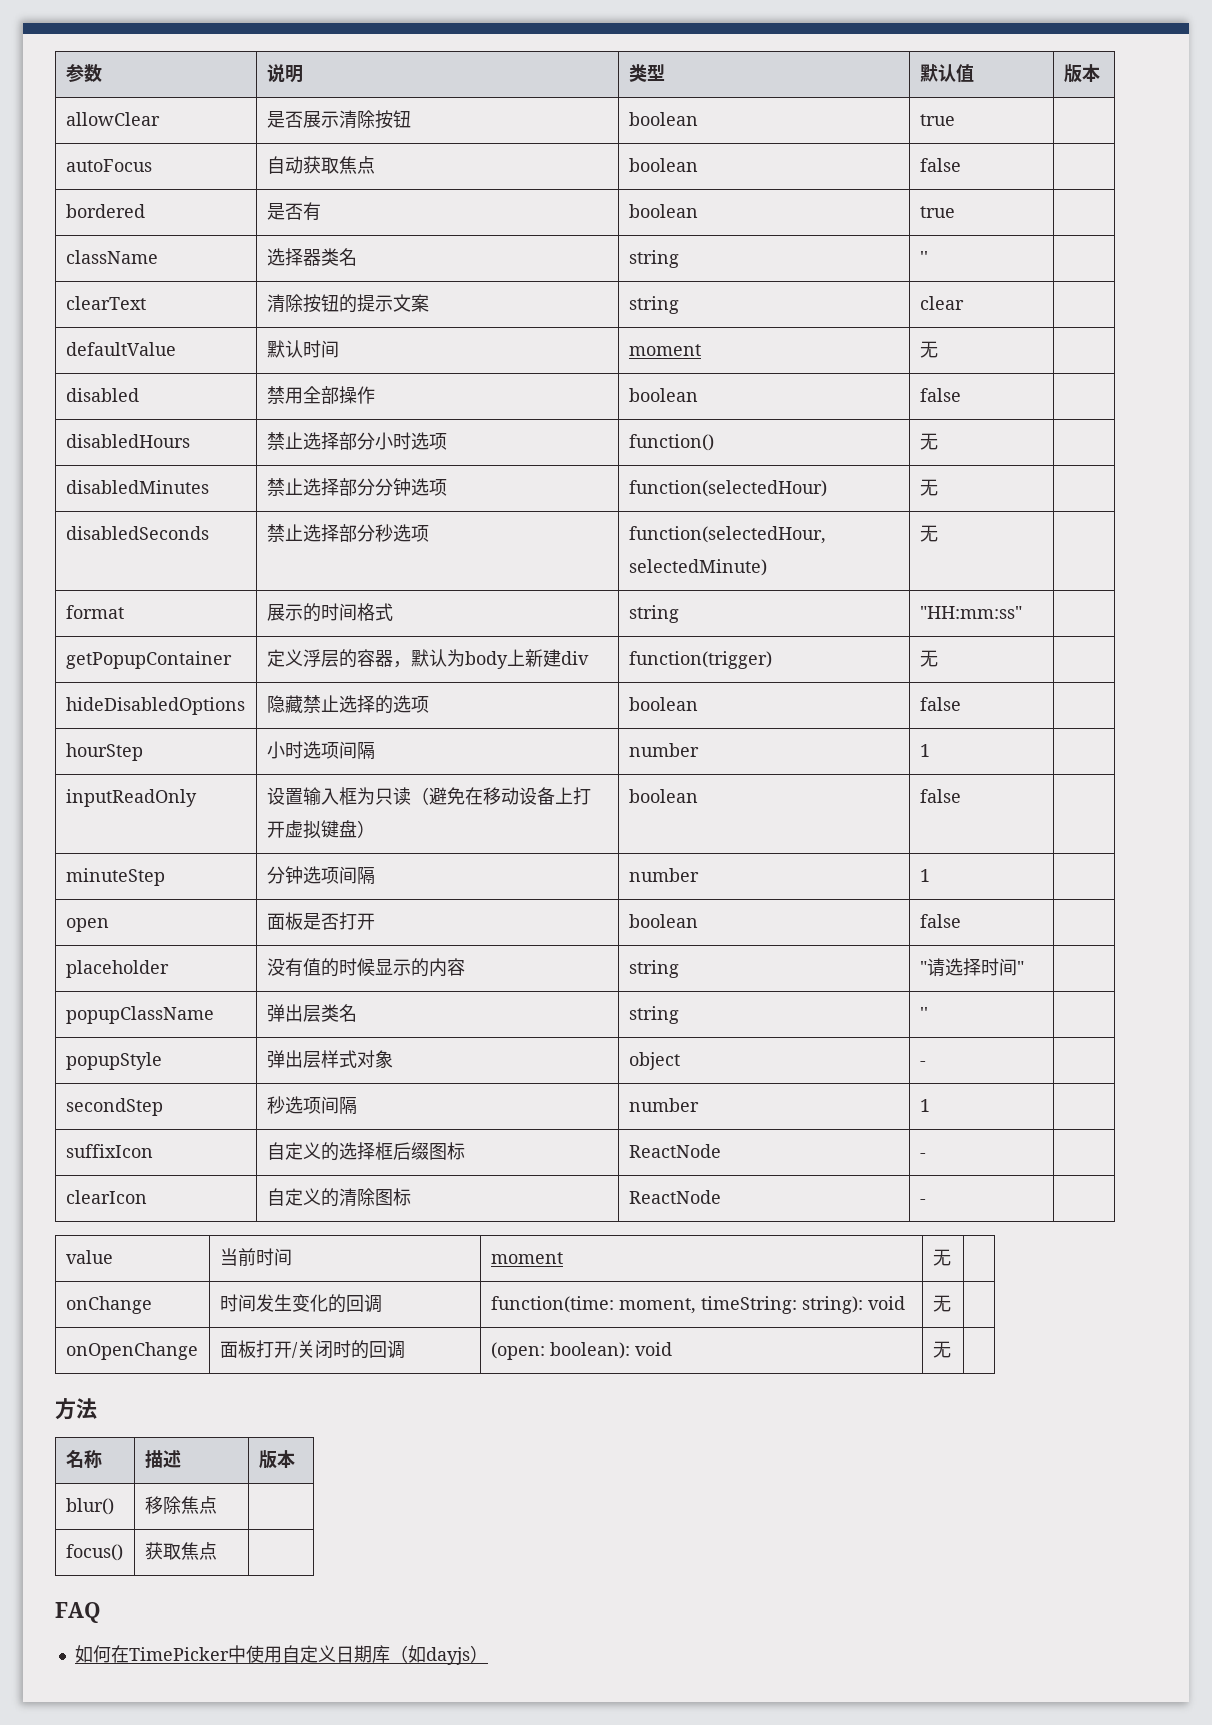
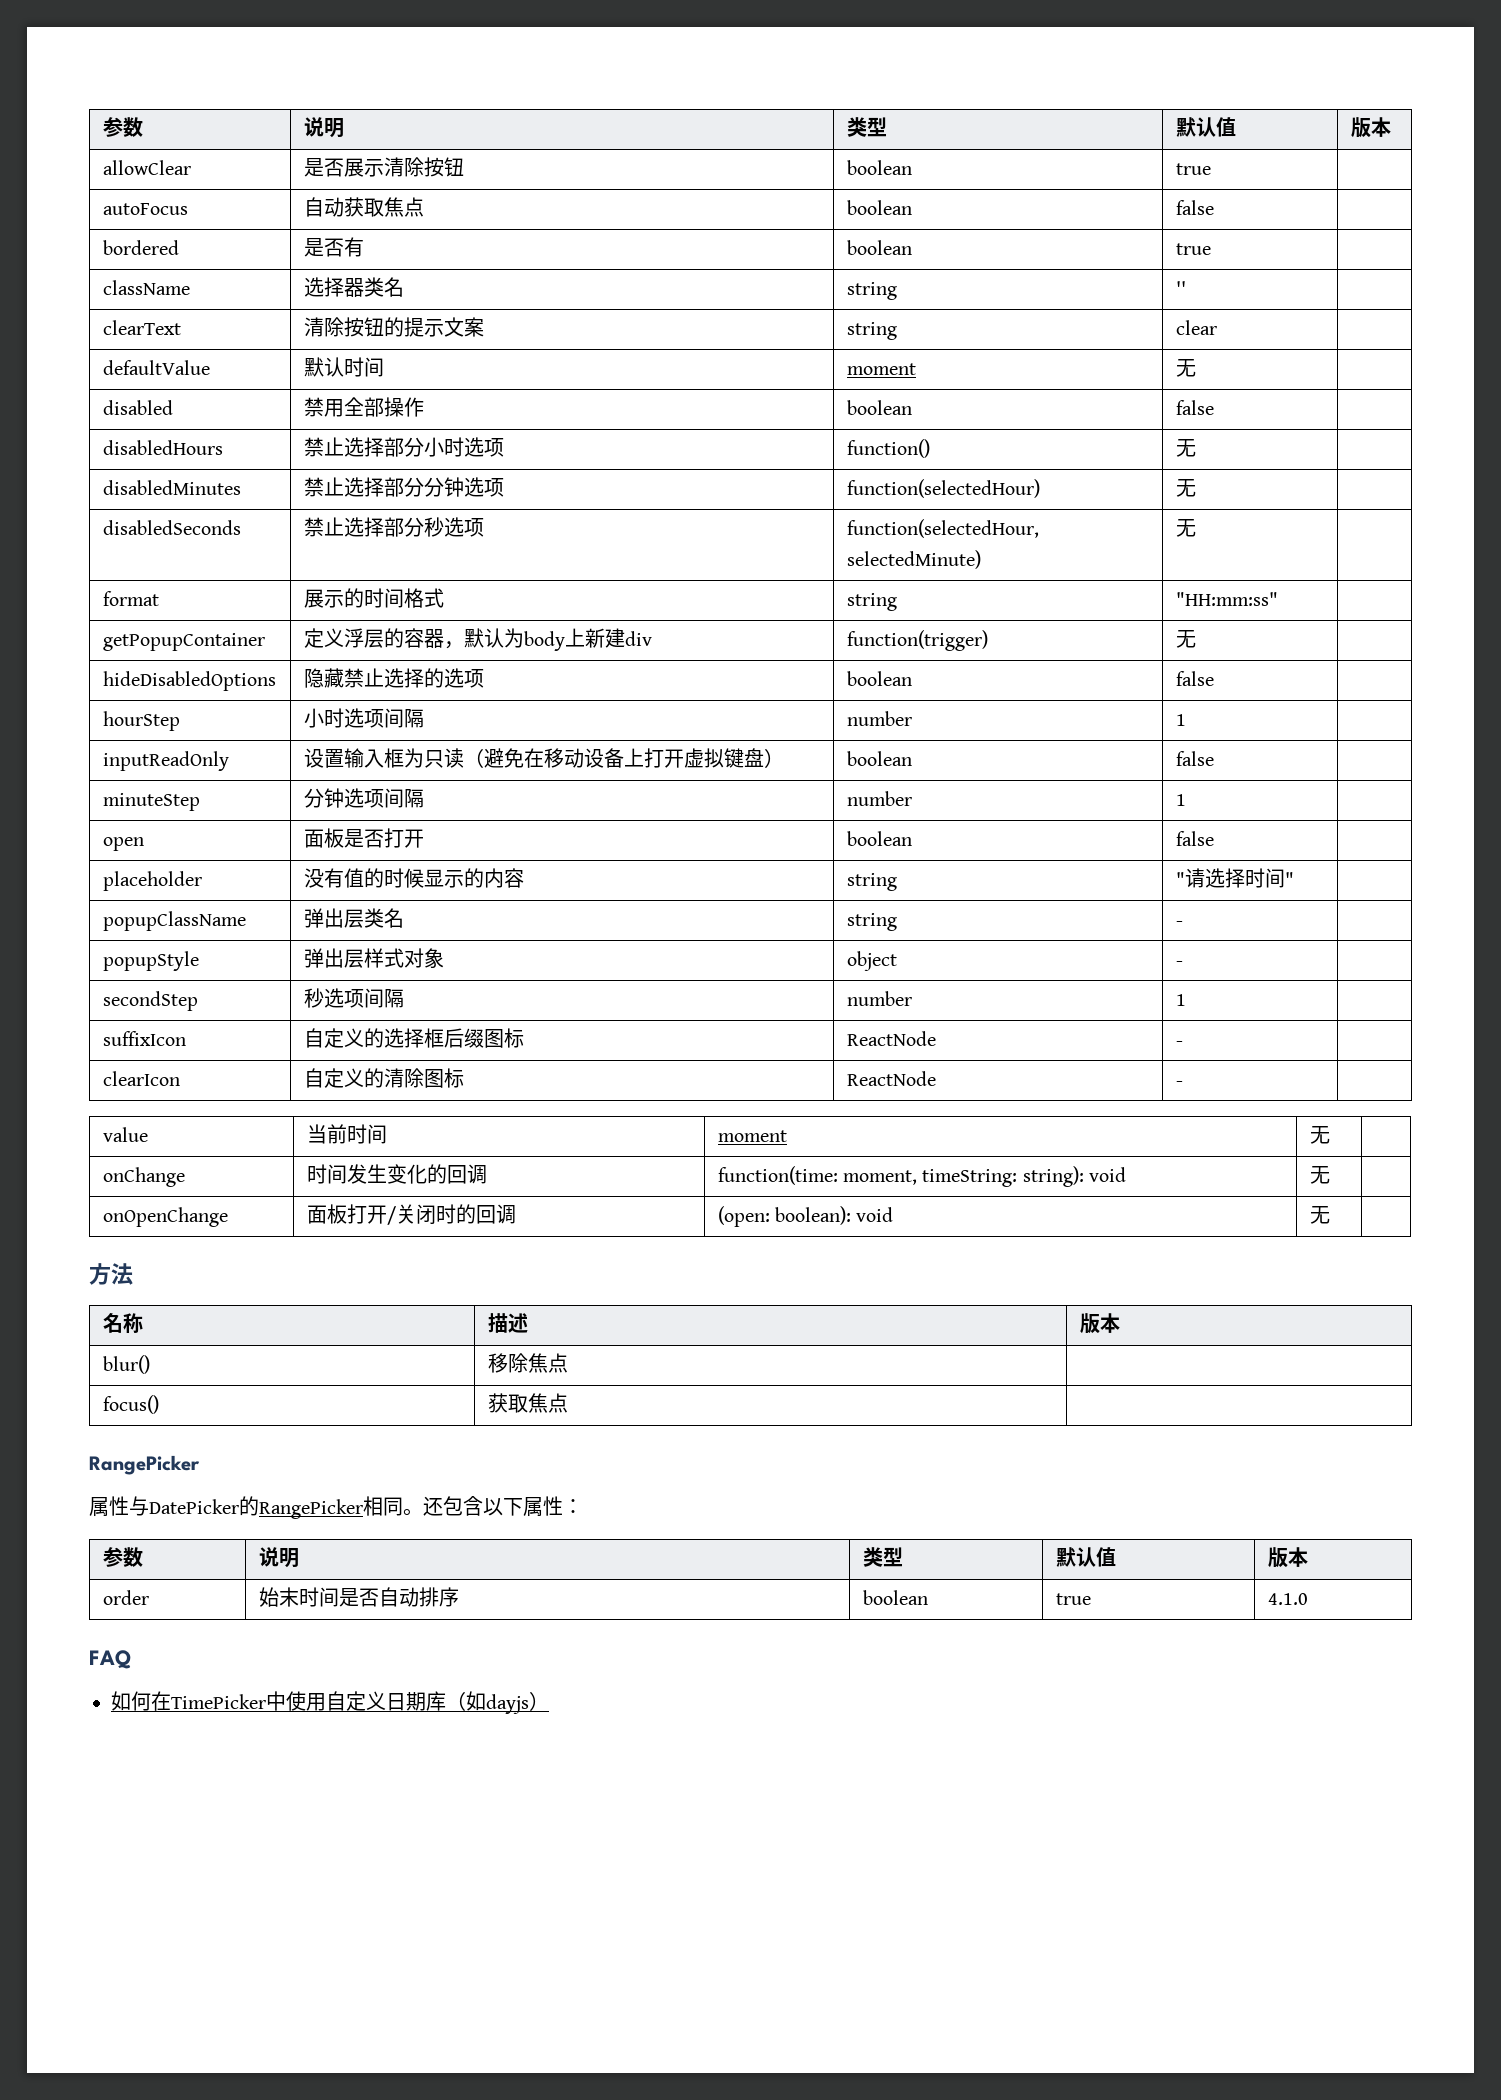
- popupClassName | 弹出层类名 | string | '' |
+ popupClassName | 弹出层类名 | string | - |
  focus() | 获取焦点 |
+ RangePicker
+ 属性与DatePicker的RangePicker相同。还包含以下属性：
+ 参数 | 说明 | 类型 | 默认值 | 版本
+ order | 始末时间是否自动排序 | boolean | true | 4.1.0

